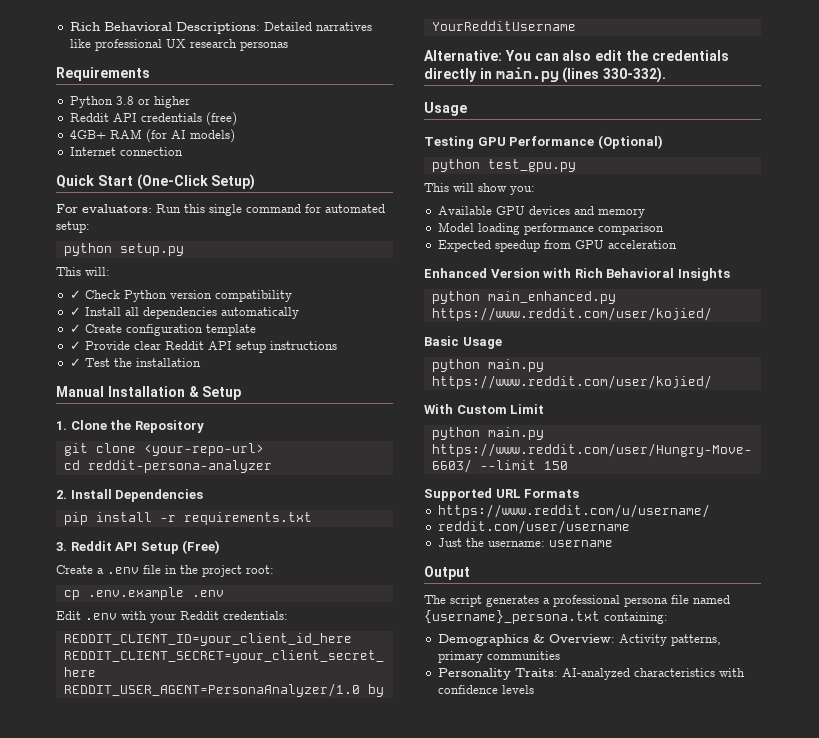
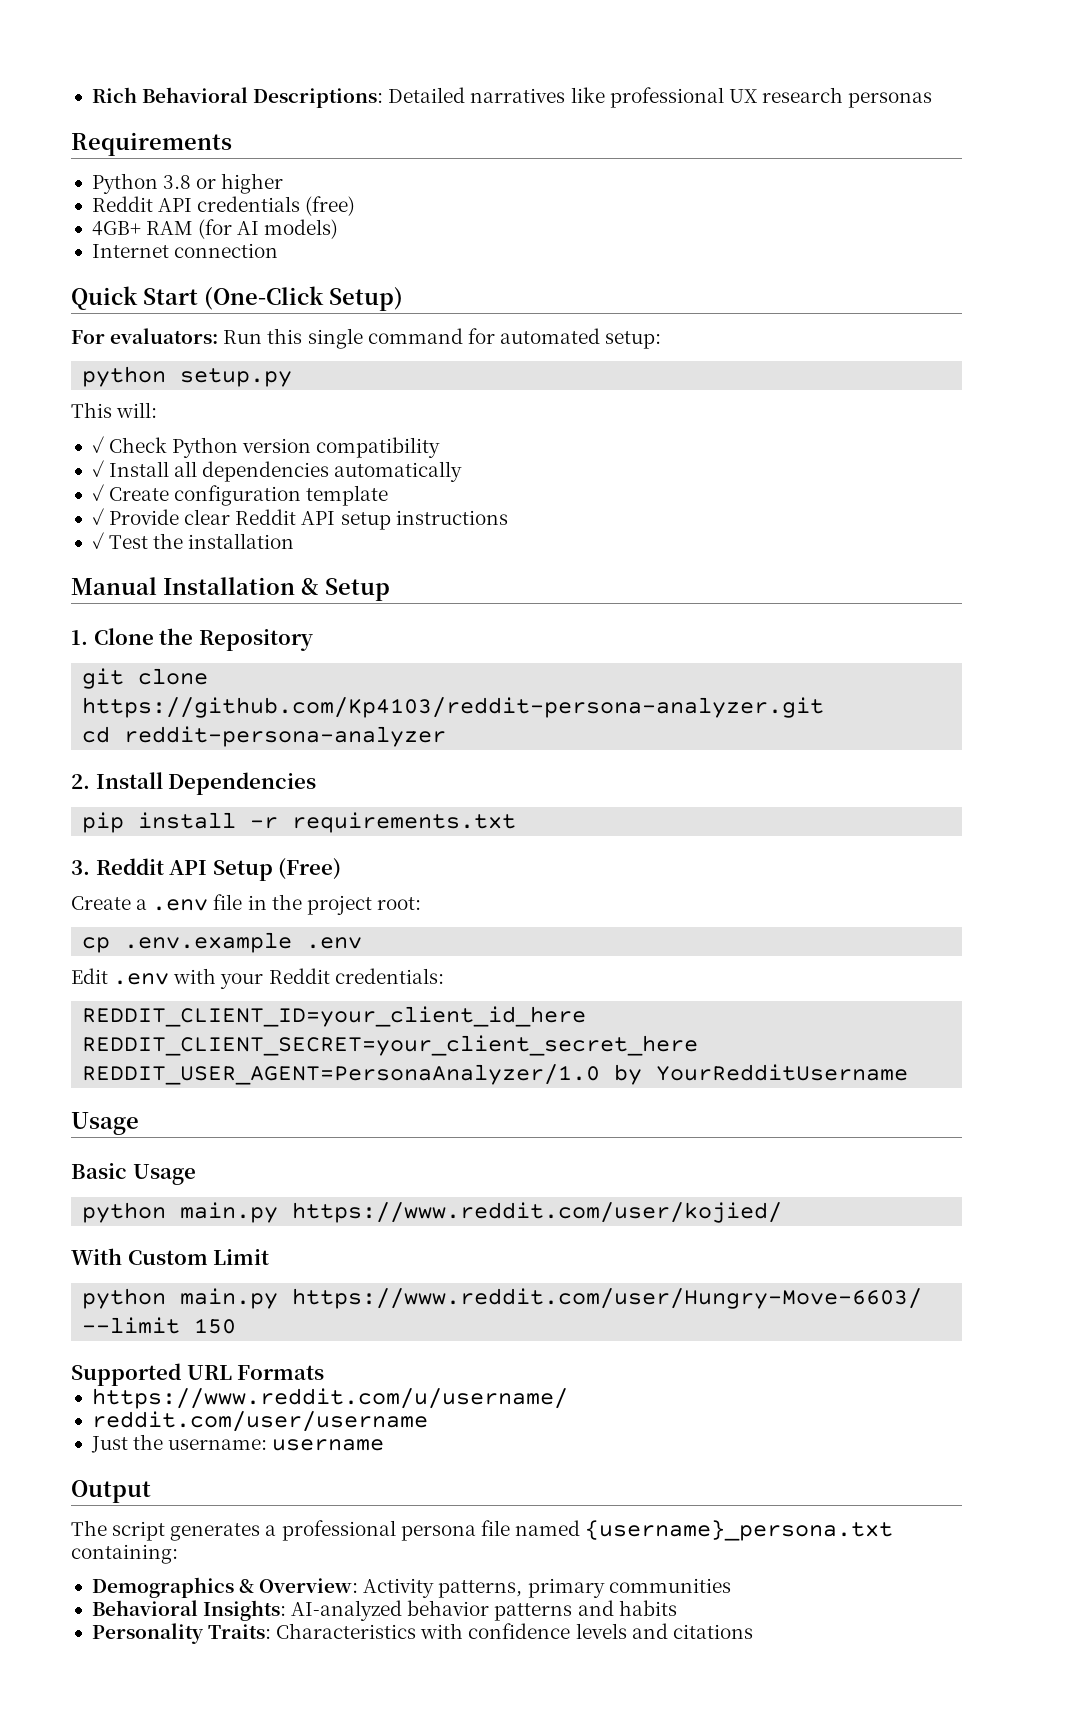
- git clone <your-repo-url>
+ git clone https://github.com/Kp4103/reddit-persona-analyzer.git
  REDDIT_USER_AGENT=PersonaAnalyzer/1.0 by YourRedditUsername
- Alternative: You can also edit the credentials directly in main.py (lines 330-332).
  Usage
- Testing GPU Performance (Optional)
- python test_gpu.py
- This will show you:
- Available GPU devices and memory
- Model loading performance comparison
- Expected speedup from GPU acceleration
- Enhanced Version with Rich Behavioral Insights
- python main_enhanced.py https://www.reddit.com/user/kojied/
+ Behavioral Insights: AI-analyzed behavior patterns and habits
- Personality Traits: AI-analyzed characteristics with confidence levels
+ Personality Traits: Characteristics with confidence levels and citations

